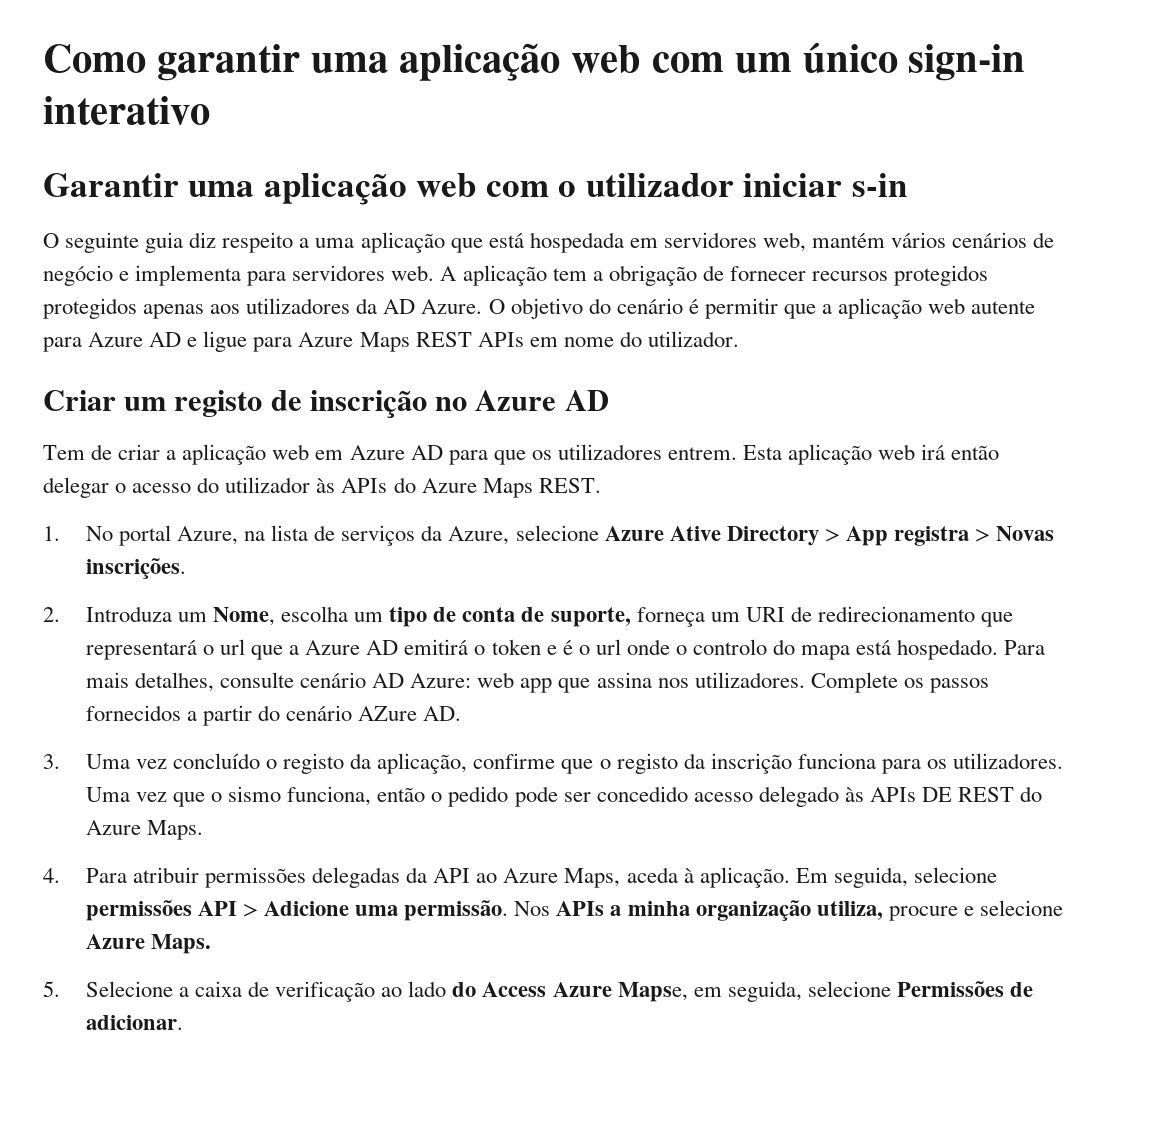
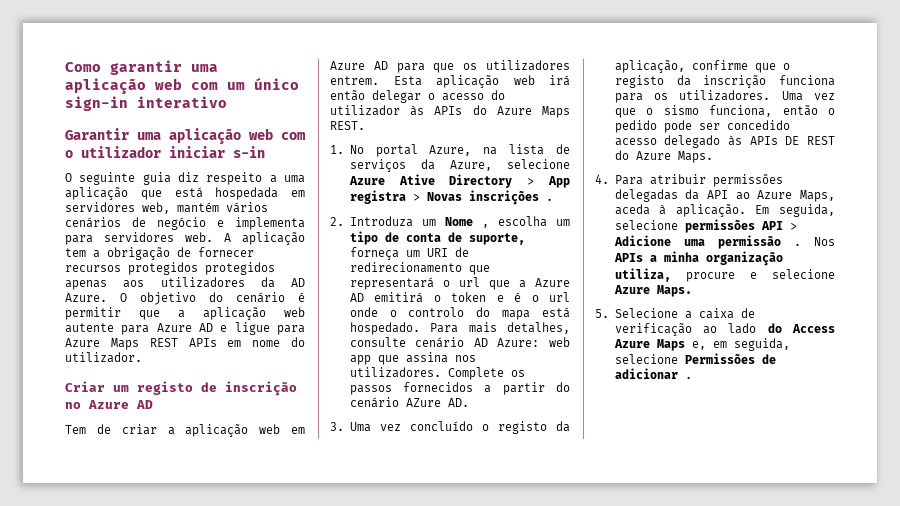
- 1. No portal Azure, na lista de serviços da Azure, selecione Azure Ative Directory > App registra > Novas inscrições.
+ 1. No portal Azure, na lista de serviços da Azure, selecione Azure Ative Directory > App registra > Novas inscrições .
- 2. Introduza um Nome, escolha um tipo de conta de suporte, forneça um URI de redirecionamento que representará o url que a Azure AD emitirá o token e é o url onde o controlo do mapa está hospedado.
+ 2. Introduza um Nome , escolha um tipo de conta de suporte, forneça um URI de redirecionamento que representará o url que a Azure AD emitirá o token e é o url onde o controlo do mapa está hospedado.
- Em seguida, selecione permissões API > Adicione uma permissão.
+ Em seguida, selecione permissões API > Adicione uma permissão .
- 5. Selecione a caixa de verificação ao lado do Access Azure Mapse, em seguida, selecione Permissões de adicionar.
+ 5. Selecione a caixa de verificação ao lado do Access Azure Maps e, em seguida, selecione Permissões de adicionar .

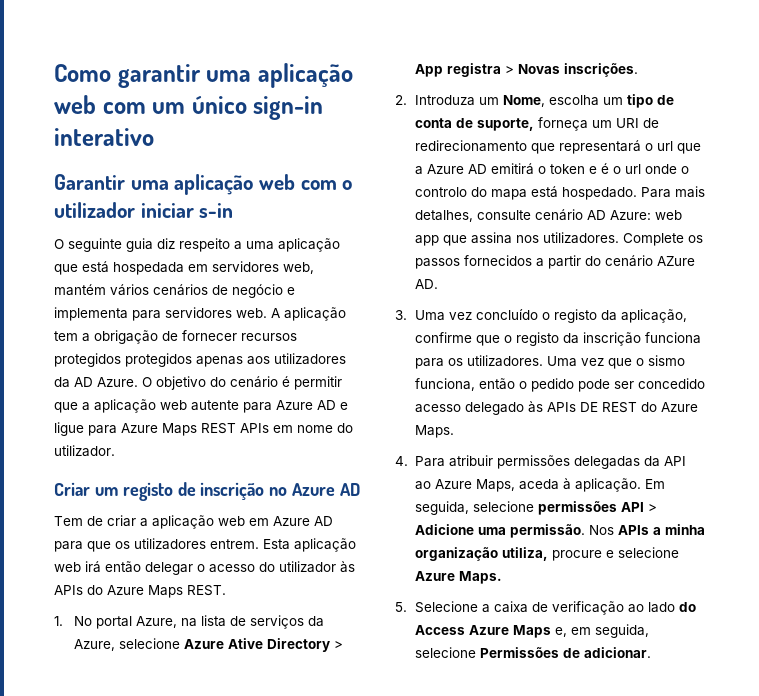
- 1. No portal Azure, na lista de serviços da Azure, selecione Azure Ative Directory > App registra > Novas inscrições .
+ 1. No portal Azure, na lista de serviços da Azure, selecione Azure Ative Directory > App registra > Novas inscrições.
- 2. Introduza um Nome , escolha um tipo de conta de suporte, forneça um URI de redirecionamento que representará o url que a Azure AD emitirá o token e é o url onde o controlo do mapa está hospedado.
+ 2. Introduza um Nome, escolha um tipo de conta de suporte, forneça um URI de redirecionamento que representará o url que a Azure AD emitirá o token e é o url onde o controlo do mapa está hospedado.
- Em seguida, selecione permissões API > Adicione uma permissão .
+ Em seguida, selecione permissões API > Adicione uma permissão.
- 5. Selecione a caixa de verificação ao lado do Access Azure Maps e, em seguida, selecione Permissões de adicionar .
+ 5. Selecione a caixa de verificação ao lado do Access Azure Maps e, em seguida, selecione Permissões de adicionar.

